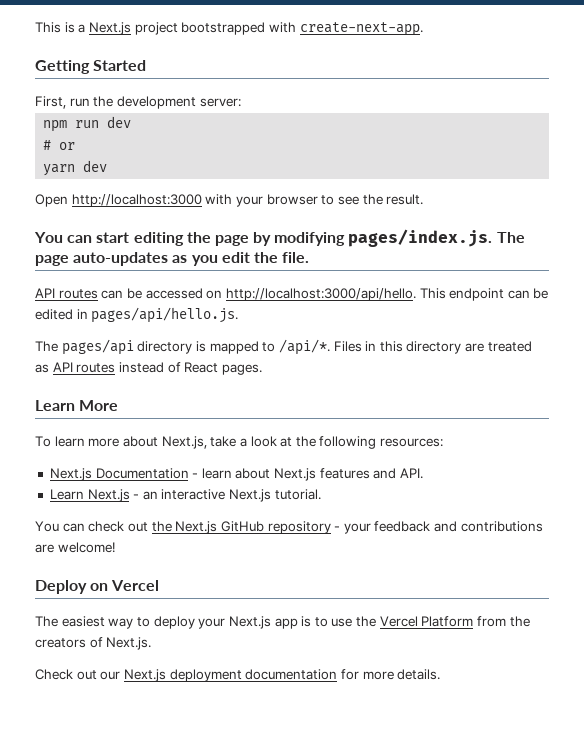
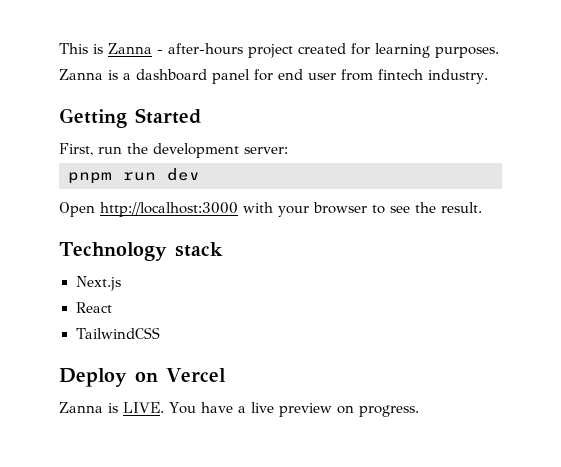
- This is a Next.js project bootstrapped with create-next-app.
+ This is Zanna - after-hours project created for learning purposes. Zanna is a dashboard panel for end user from fintech industry.
- npm run dev
+ pnpm run dev
- # or
- yarn dev
- You can start editing the page by modifying pages/index.js. The page auto-updates as you edit the file.
- API routes can be accessed on http://localhost:3000/api/hello. This endpoint can be edited in pages/api/hello.js.
- The pages/api directory is mapped to /api/*. Files in this directory are treated as API routes instead of React pages.
- Learn More
- To learn more about Next.js, take a look at the following resources:
- Next.js Documentation - learn about Next.js features and API.
- Learn Next.js - an interactive Next.js tutorial.
- You can check out the Next.js GitHub repository - your feedback and contributions are welcome!
+ Technology stack
+ Next.js
+ React
+ TailwindCSS
  Deploy on Vercel
- The easiest way to deploy your Next.js app is to use the Vercel Platform from the creators of Next.js.
- Check out our Next.js deployment documentation for more details.
+ Zanna is LIVE. You have a live preview on progress.

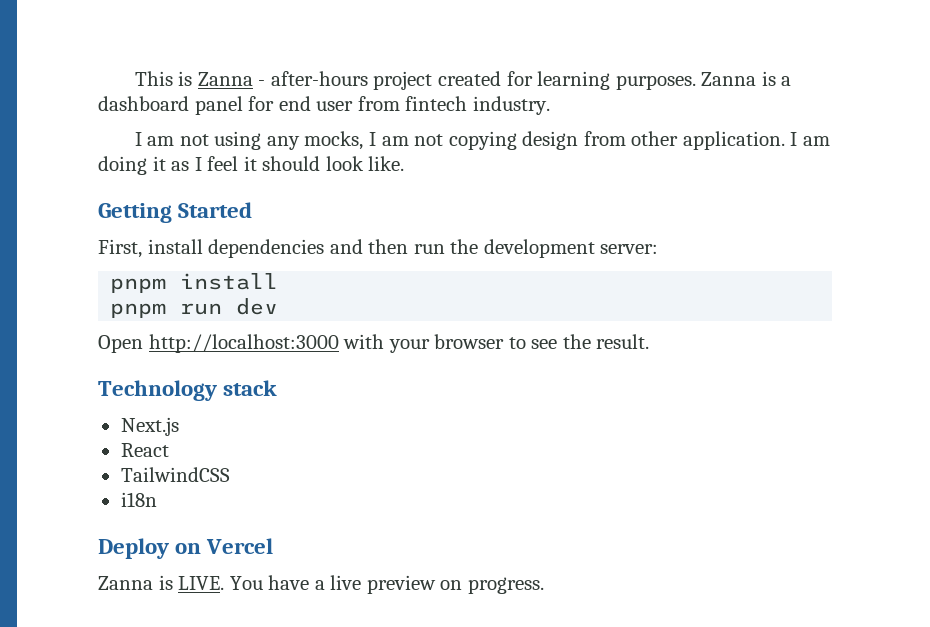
+ I am not using any mocks, I am not copying design from other application. I am doing it as I feel it should look like.
- First, run the development server:
+ First, install dependencies and then run the development server:
+ pnpm install
+ i18n

